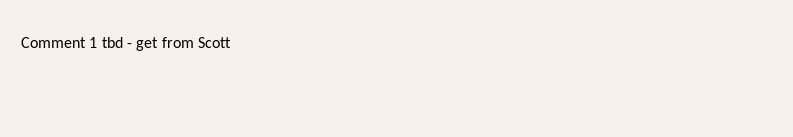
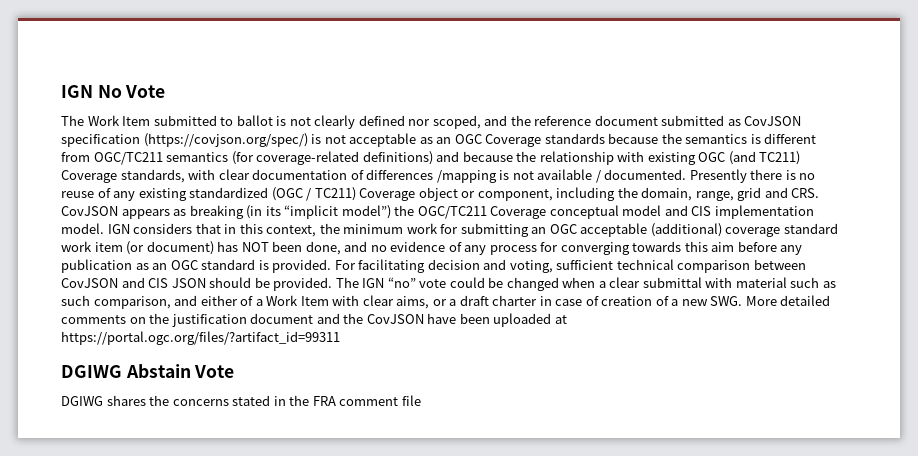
- Comment 1 tbd - get from Scott
+ IGN No Vote
+ The Work Item submitted to ballot is not clearly defined nor scoped, and the reference document submitted as CovJSON specification (https://covjson.org/spec/) is not acceptable as an OGC Coverage standards because the semantics is different from OGC/TC211 semantics (for coverage-related definitions) and because the relationship with existing OGC (and TC211) Coverage standards, with clear documentation of differences /mapping is not available / documented. Presently there is no reuse of any existing standardized (OGC / TC211) Coverage object or component, including the domain, range, grid and CRS. CovJSON appears as breaking (in its “implicit model”) the OGC/TC211 Coverage conceptual model and CIS implementation model. IGN considers that in this context, the minimum work for submitting an OGC acceptable (additional) coverage standard work item (or document) has NOT been done, and no evidence of any process for converging towards this aim before any publication as an OGC standard is provided. For facilitating decision and voting, sufficient technical comparison between CovJSON and CIS JSON should be provided. The IGN “no” vote could be changed when a clear submittal with material such as such comparison, and either of a Work Item with clear aims, or a draft charter in case of creation of a new SWG. More detailed comments on the justification document and the CovJSON have been uploaded at https://portal.ogc.org/files/?artifact_id=99311
+ DGIWG Abstain Vote
+ DGIWG shares the concerns stated in the FRA comment file

